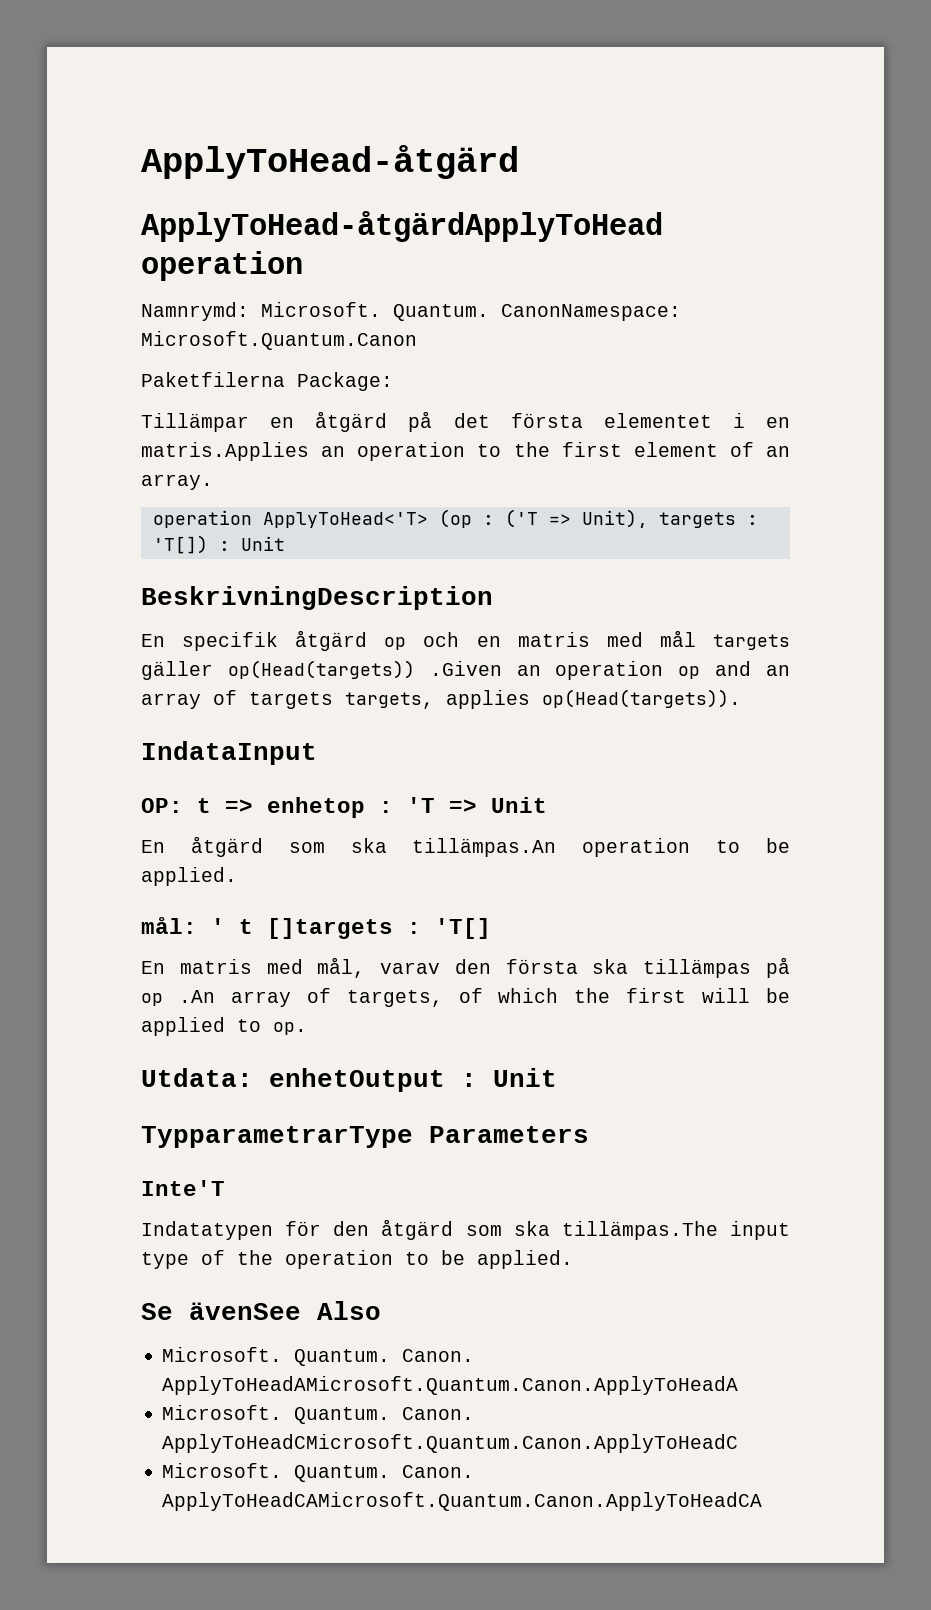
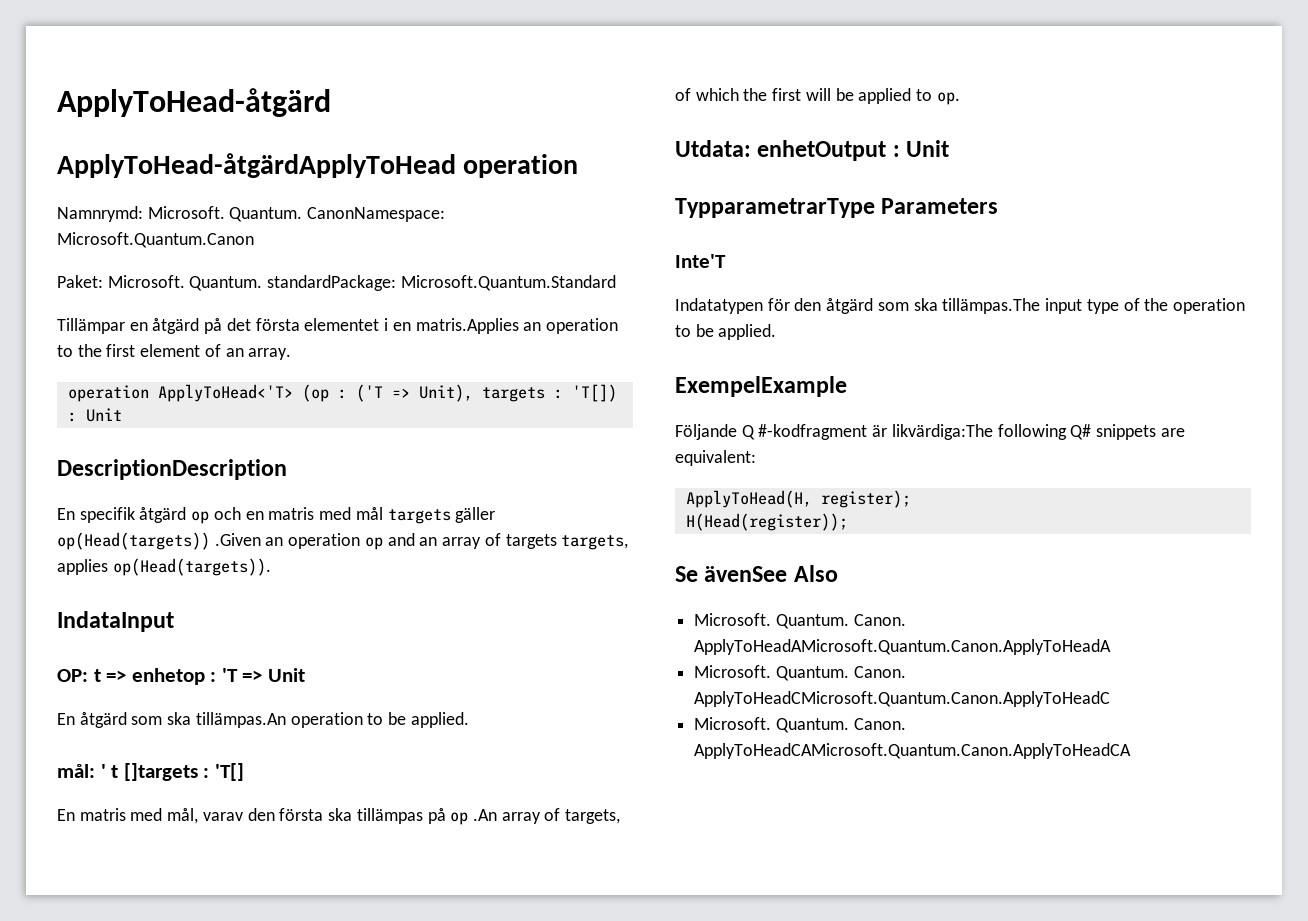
- Paketfilerna Package:
+ Paket: Microsoft. Quantum. standardPackage: Microsoft.Quantum.Standard
- BeskrivningDescription
+ DescriptionDescription
+ ExempelExample
+ Följande Q #-kodfragment är likvärdiga:The following Q# snippets are equivalent:
+ ApplyToHead(H, register);
+ H(Head(register));

